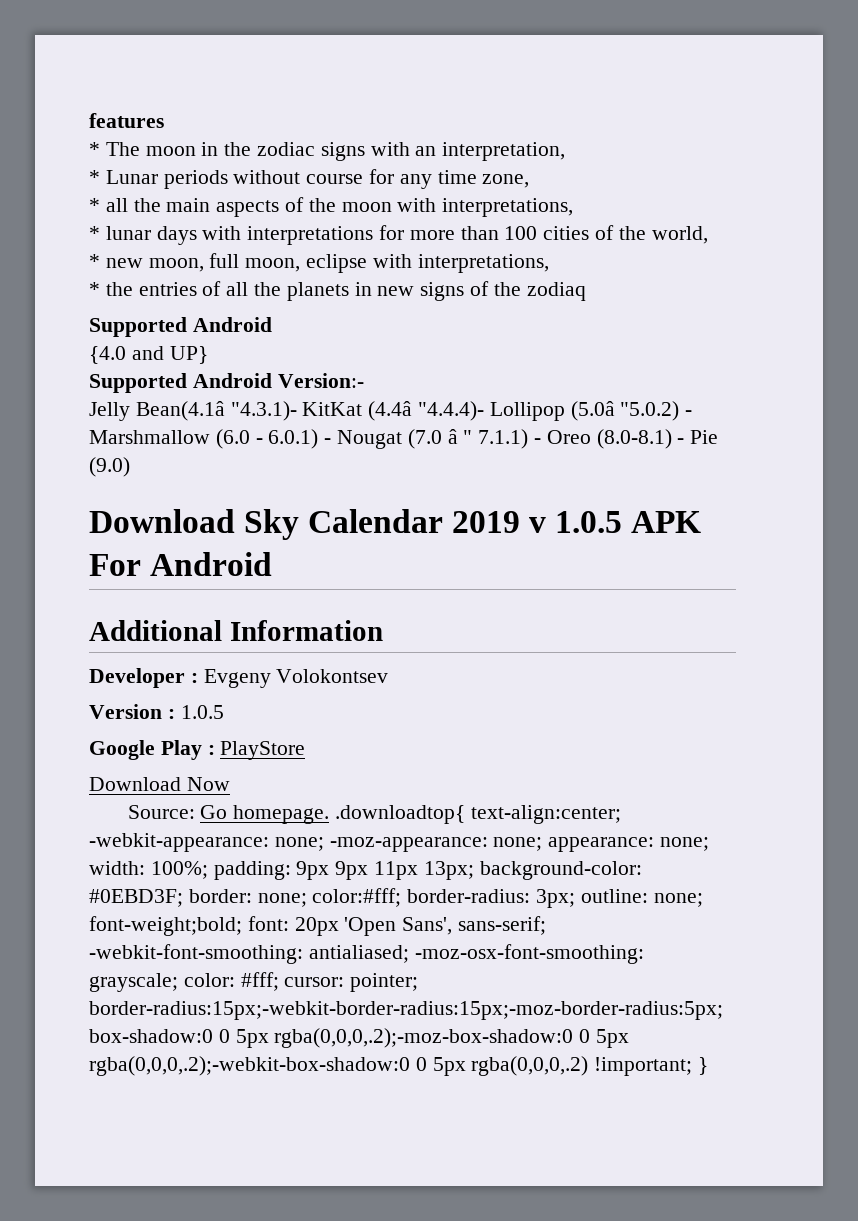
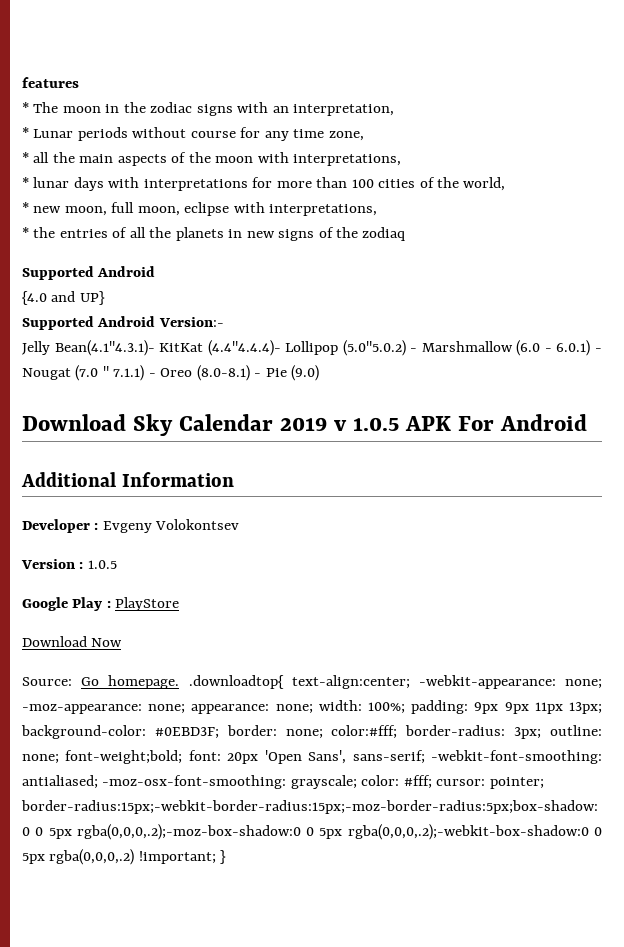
- Jelly Bean(4.1â "4.3.1)- KitKat (4.4â "4.4.4)- Lollipop (5.0â "5.0.2) - Marshmallow (6.0 - 6.0.1) - Nougat (7.0 â " 7.1.1) - Oreo (8.0-8.1) - Pie (9.0)
+ Jelly Bean(4.1"4.3.1)- KitKat (4.4"4.4.4)- Lollipop (5.0"5.0.2) - Marshmallow (6.0 - 6.0.1) - Nougat (7.0 " 7.1.1) - Oreo (8.0-8.1) - Pie (9.0)

